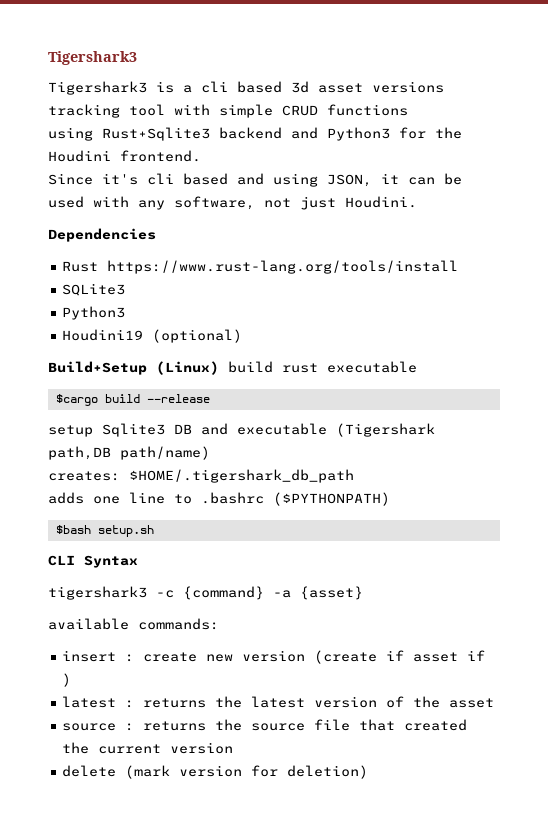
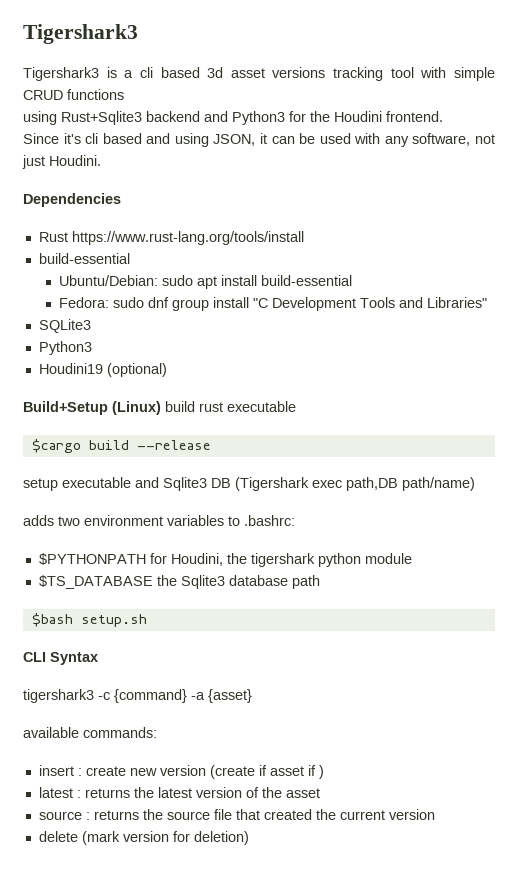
  Rust https://www.rust-lang.org/tools/install
+ build-essential
+ Ubuntu/Debian: sudo apt install build-essential
+ Fedora: sudo dnf group install "C Development Tools and Libraries"
- setup Sqlite3 DB and executable (Tigershark path,DB path/name)
- creates: $HOME/.tigershark_db_path
- adds one line to .bashrc ($PYTHONPATH)
+ setup executable and Sqlite3 DB (Tigershark exec path,DB path/name)
+ adds two environment variables to .bashrc:
+ $PYTHONPATH for Houdini, the tigershark python module
+ $TS_DATABASE the Sqlite3 database path

